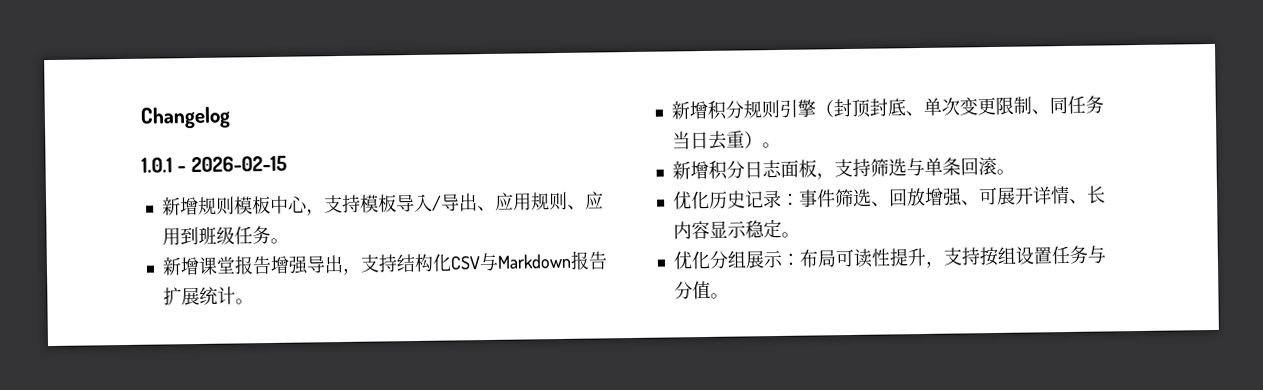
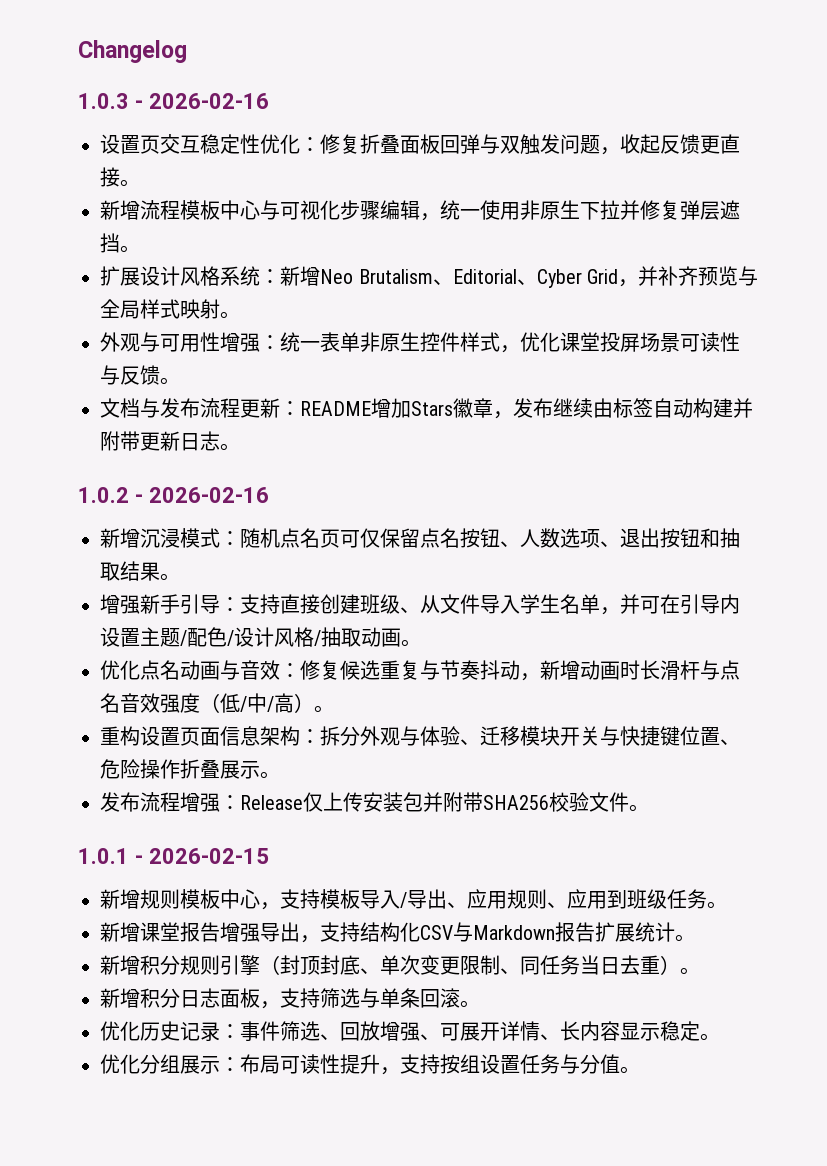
+ 1.0.3 - 2026-02-16
+ 设置页交互稳定性优化：修复折叠面板回弹与双触发问题，收起反馈更直接。
+ 新增流程模板中心与可视化步骤编辑，统一使用非原生下拉并修复弹层遮挡。
+ 扩展设计风格系统：新增Neo Brutalism、Editorial、Cyber Grid，并补齐预览与全局样式映射。
+ 外观与可用性增强：统一表单非原生控件样式，优化课堂投屏场景可读性与反馈。
+ 文档与发布流程更新：README增加Stars徽章，发布继续由标签自动构建并附带更新日志。
+ 1.0.2 - 2026-02-16
+ 新增沉浸模式：随机点名页可仅保留点名按钮、人数选项、退出按钮和抽取结果。
+ 增强新手引导：支持直接创建班级、从文件导入学生名单，并可在引导内设置主题/配色/设计风格/抽取动画。
+ 优化点名动画与音效：修复候选重复与节奏抖动，新增动画时长滑杆与点名音效强度（低/中/高）。
+ 重构设置页面信息架构：拆分外观与体验、迁移模块开关与快捷键位置、危险操作折叠展示。
+ 发布流程增强：Release仅上传安装包并附带SHA256校验文件。

